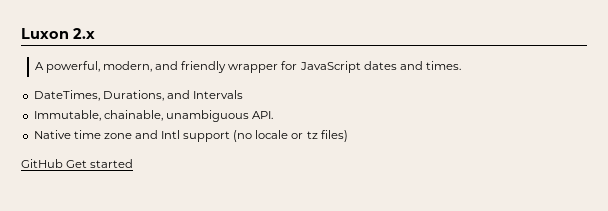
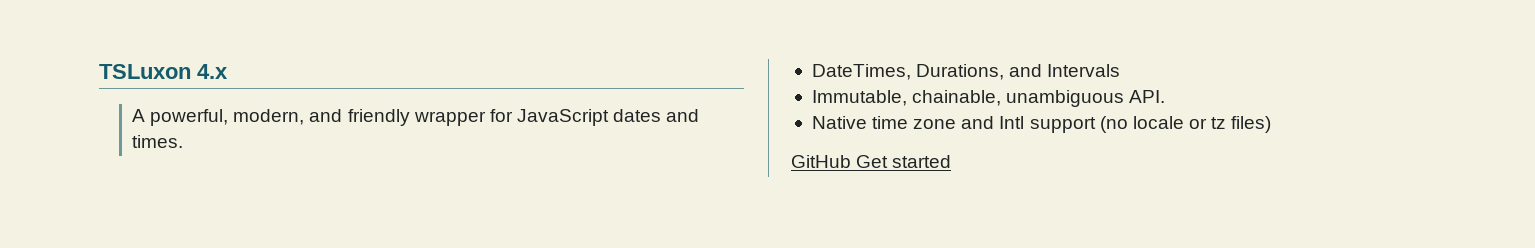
- Luxon 2.x
+ TSLuxon 4.x

